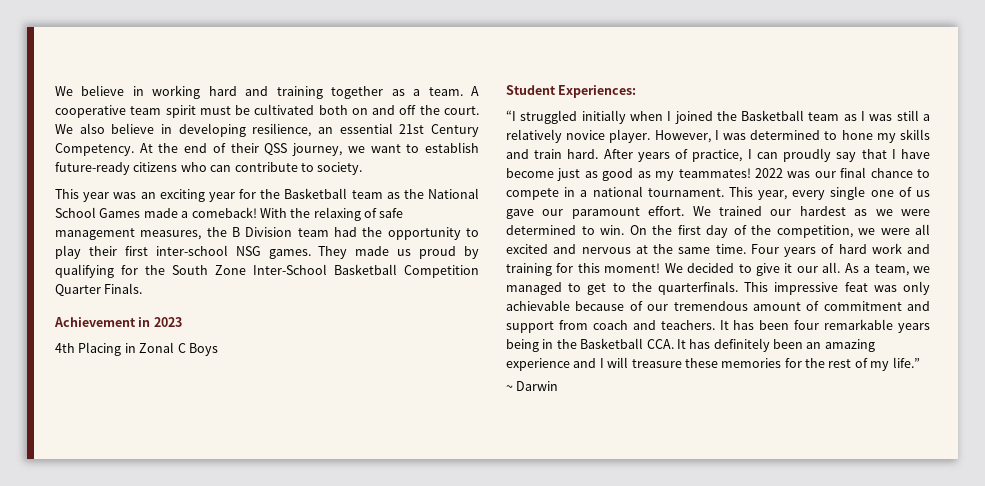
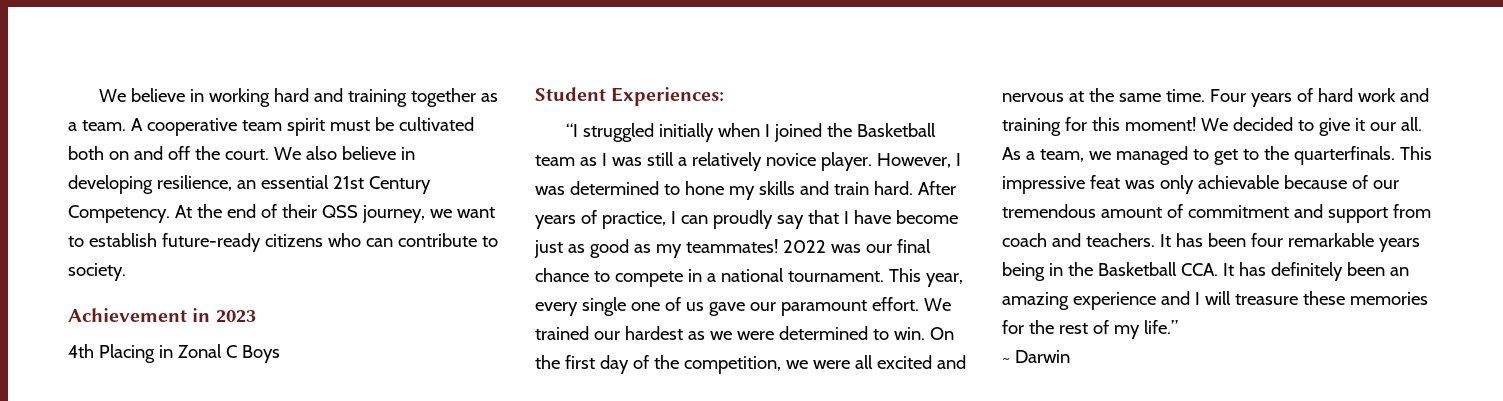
- This year was an exciting year for the Basketball team as the National School Games made a comeback! With the relaxing of safe management measures, the B Division team had the opportunity to play their first inter-school NSG games. They made us proud by qualifying for the South Zone Inter-School Basketball Competition Quarter Finals.

